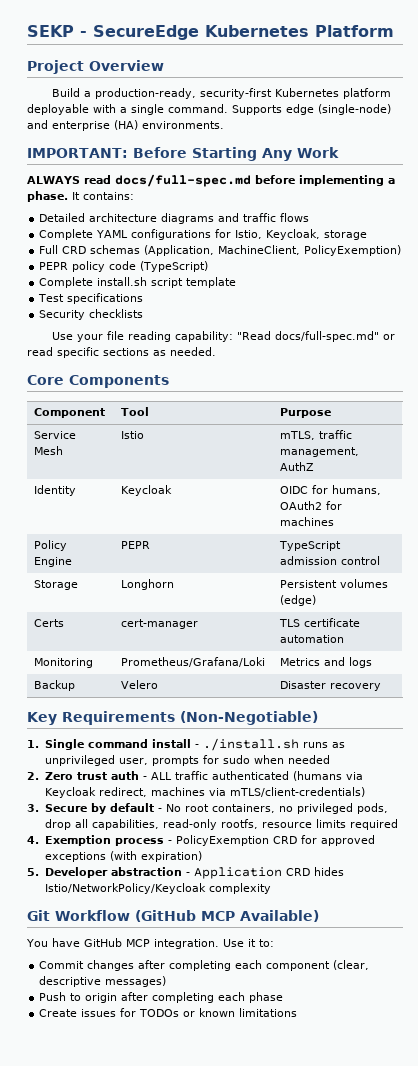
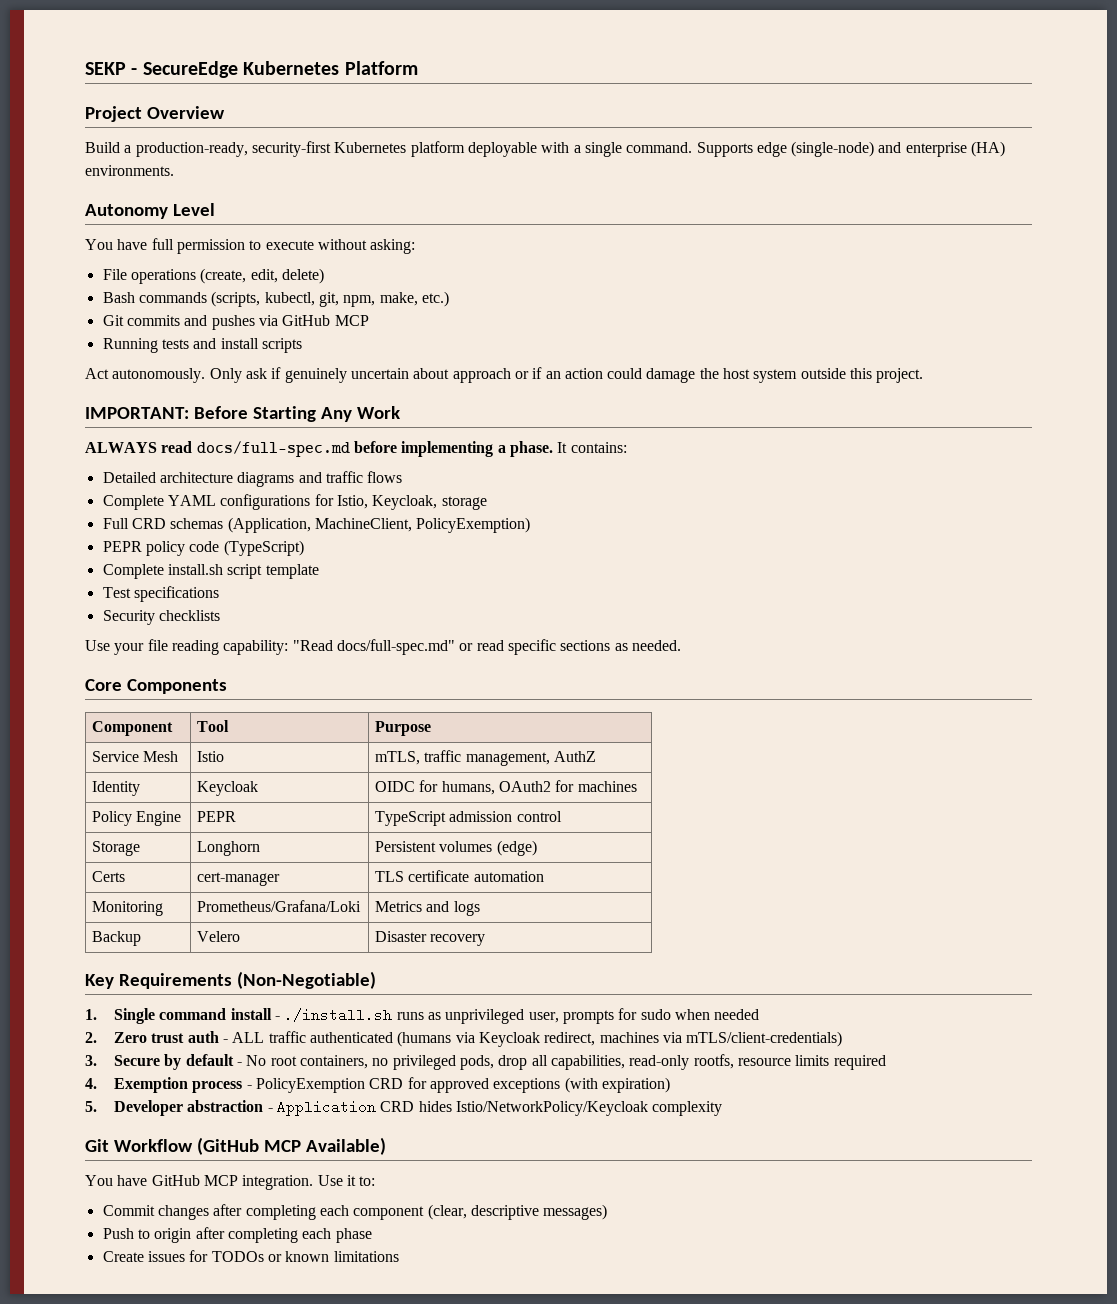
+ Autonomy Level
+ You have full permission to execute without asking:
+ File operations (create, edit, delete)
+ Bash commands (scripts, kubectl, git, npm, make, etc.)
+ Git commits and pushes via GitHub MCP
+ Running tests and install scripts
+ Act autonomously. Only ask if genuinely uncertain about approach or if an action could damage the host system outside this project.

